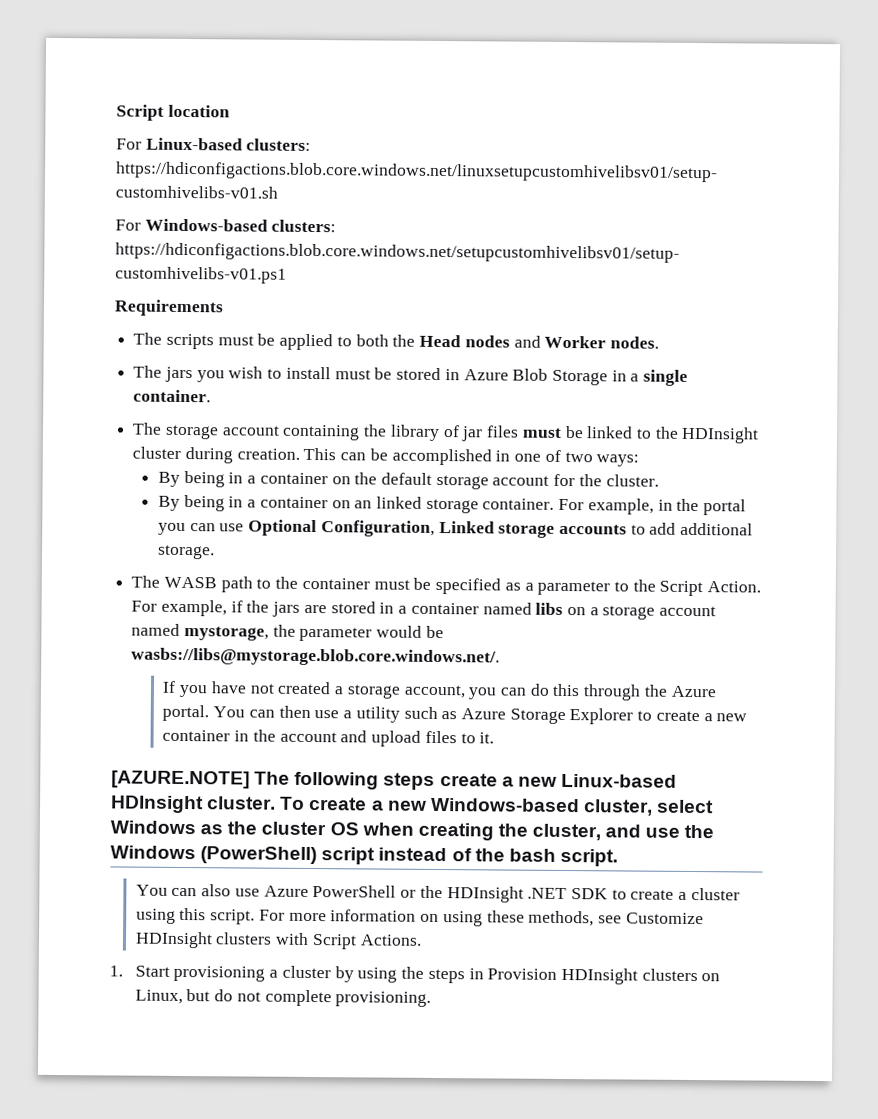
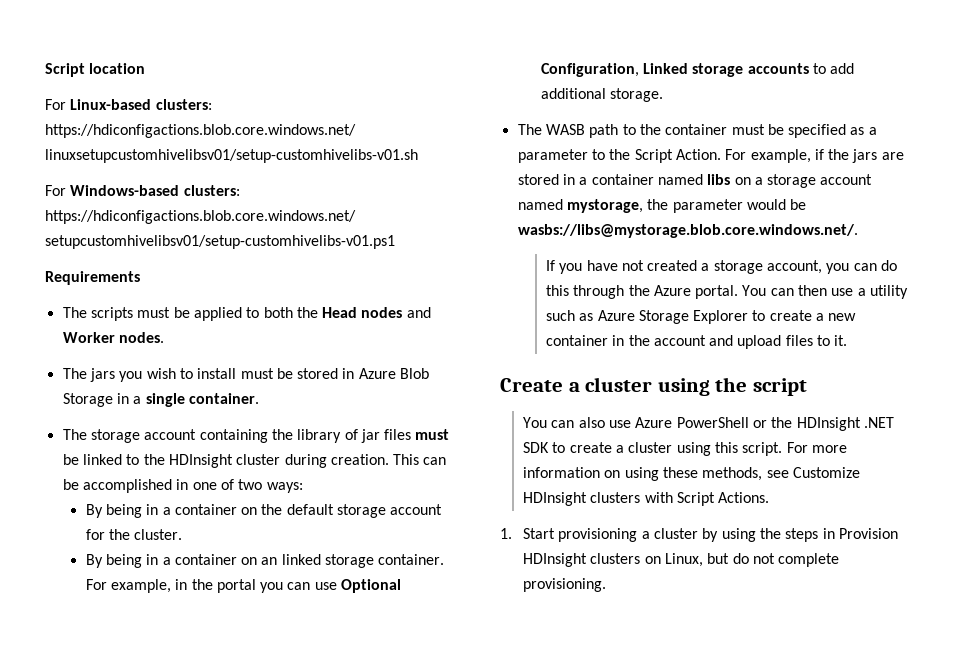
- [AZURE.NOTE] The following steps create a new Linux-based HDInsight cluster. To create a new Windows-based cluster, select Windows as the cluster OS when creating the cluster, and use the Windows (PowerShell) script instead of the bash script.
+ Create a cluster using the script

